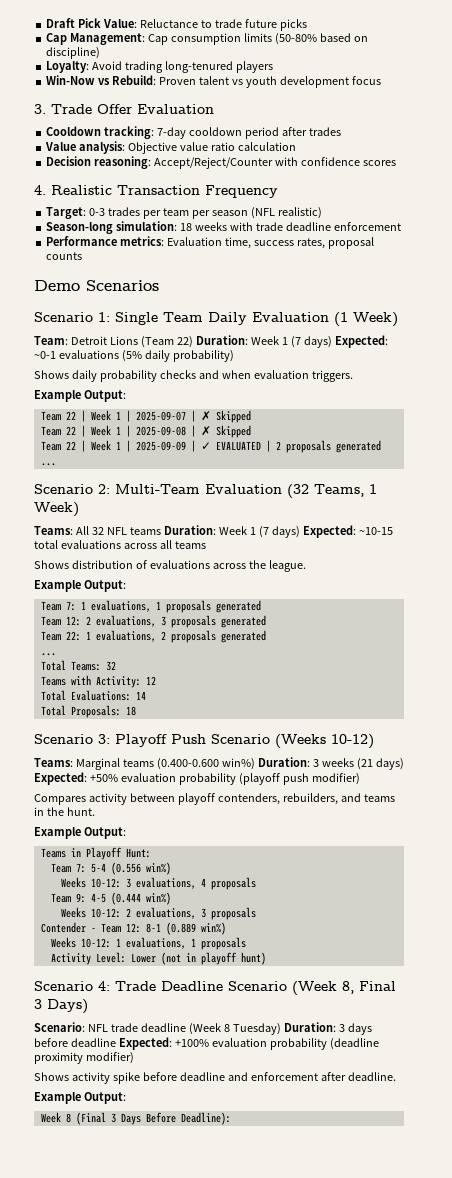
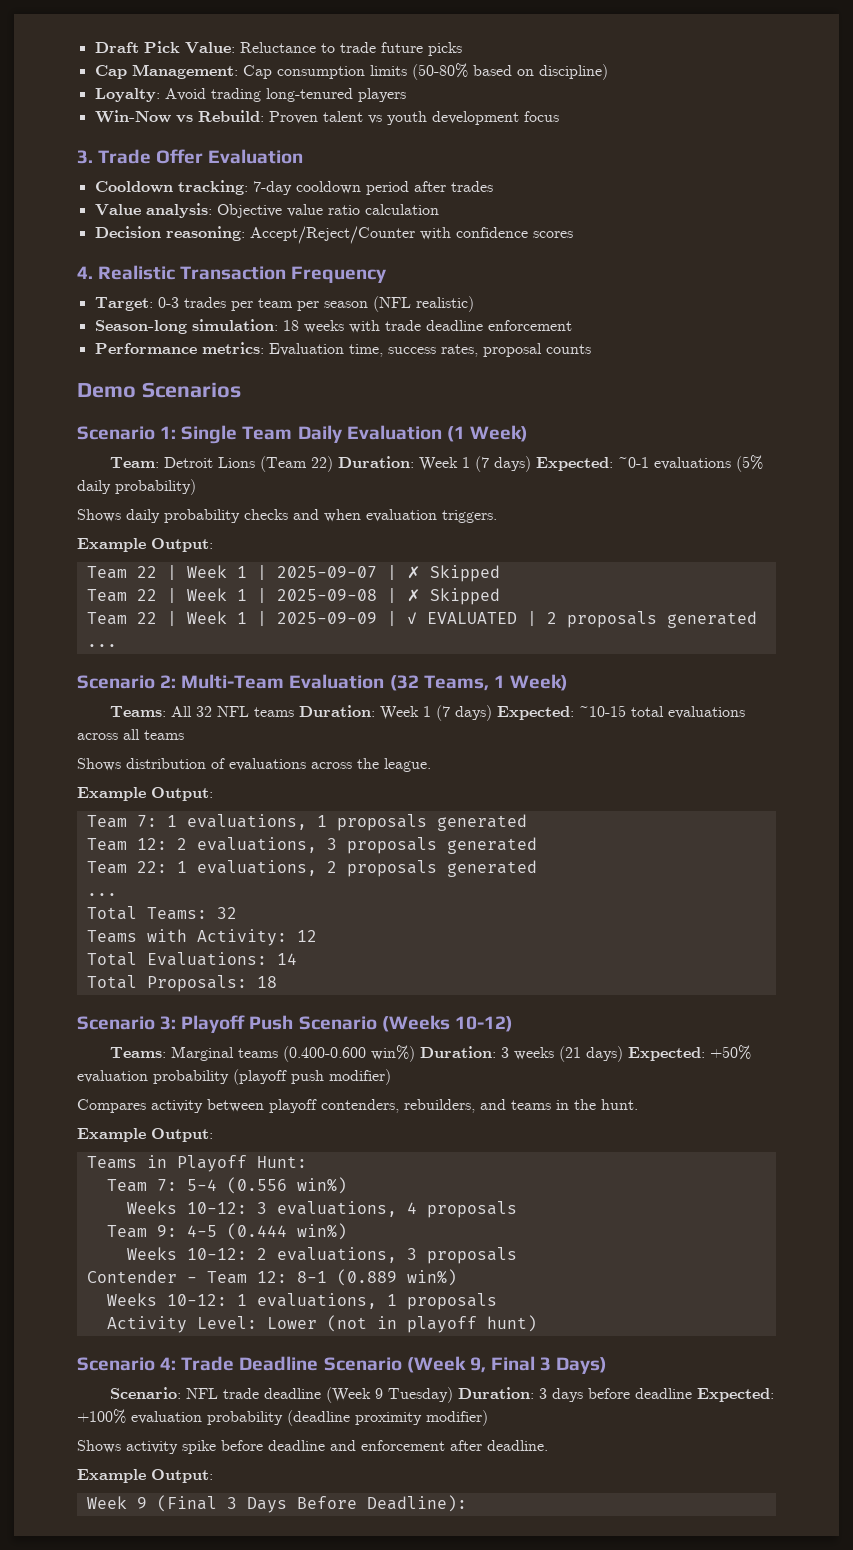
- Scenario 4: Trade Deadline Scenario (Week 8, Final 3 Days)
+ Scenario 4: Trade Deadline Scenario (Week 9, Final 3 Days)
- Scenario: NFL trade deadline (Week 8 Tuesday) Duration: 3 days before deadline Expected: +100% evaluation probability (deadline proximity modifier)
+ Scenario: NFL trade deadline (Week 9 Tuesday) Duration: 3 days before deadline Expected: +100% evaluation probability (deadline proximity modifier)
- Week 8 (Final 3 Days Before Deadline):
+ Week 9 (Final 3 Days Before Deadline):

